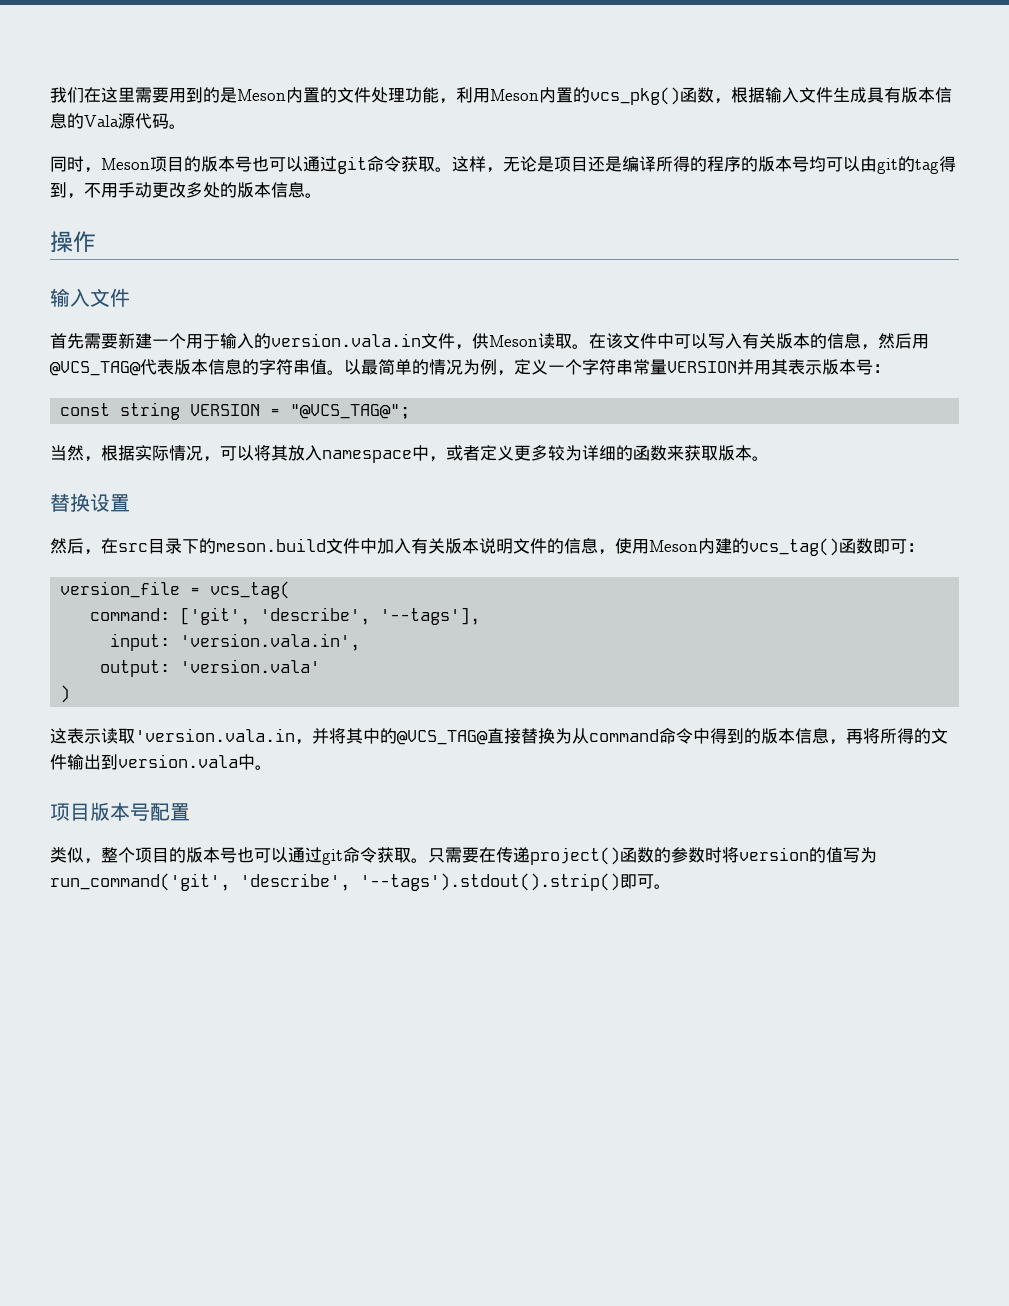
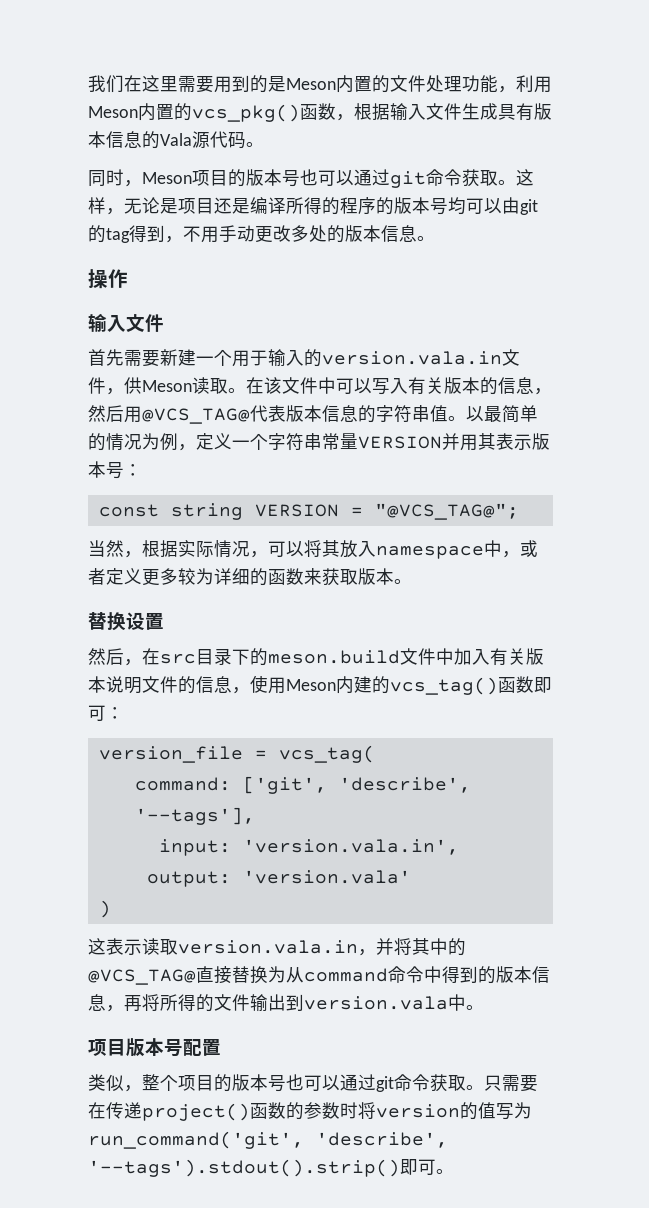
- 这表示读取'version.vala.in，并将其中的@VCS_TAG@直接替换为从command命令中得到的版本信息，再将所得的文件输出到version.vala中。
+ 这表示读取version.vala.in，并将其中的@VCS_TAG@直接替换为从command命令中得到的版本信息，再将所得的文件输出到version.vala中。

